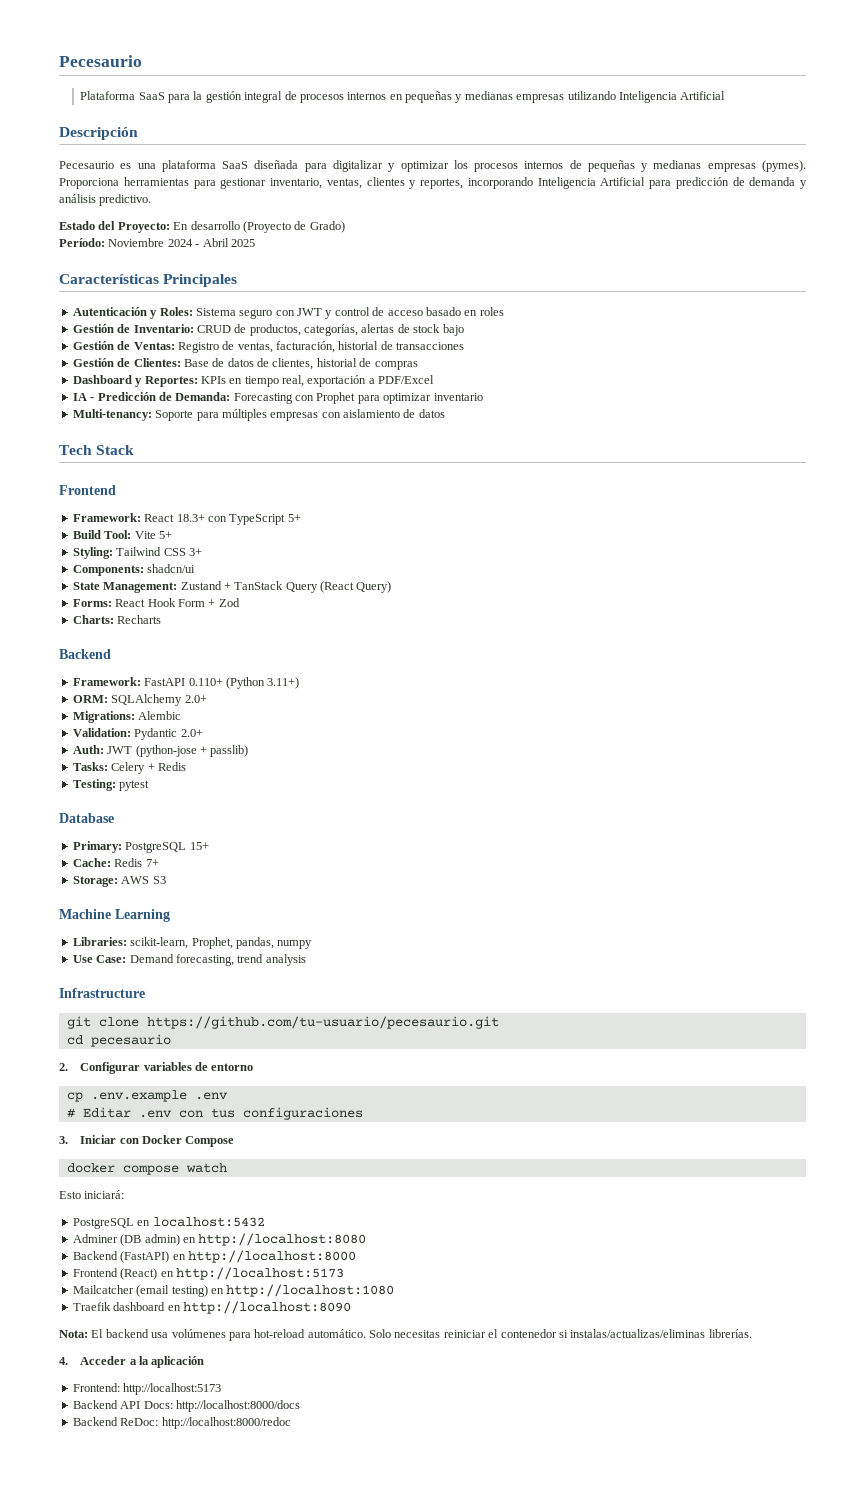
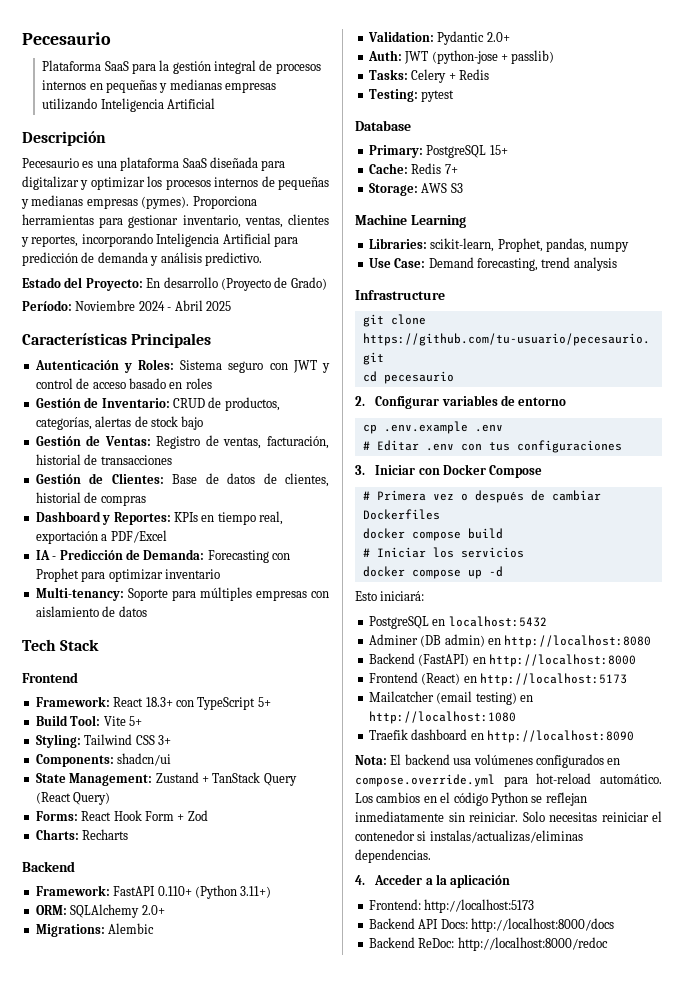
- docker compose watch
+ # Primera vez o después de cambiar Dockerfiles
+ docker compose build
+ # Iniciar los servicios
+ docker compose up -d
- Nota: El backend usa volúmenes para hot-reload automático.
+ Nota: El backend usa volúmenes configurados en compose.override.yml para hot-reload automático. Los cambios en el código Python se reflejan inmediatamente sin reiniciar.
- Solo necesitas reiniciar el contenedor si instalas/actualizas/eliminas librerías.
+ Solo necesitas reiniciar el contenedor si instalas/actualizas/eliminas dependencias.

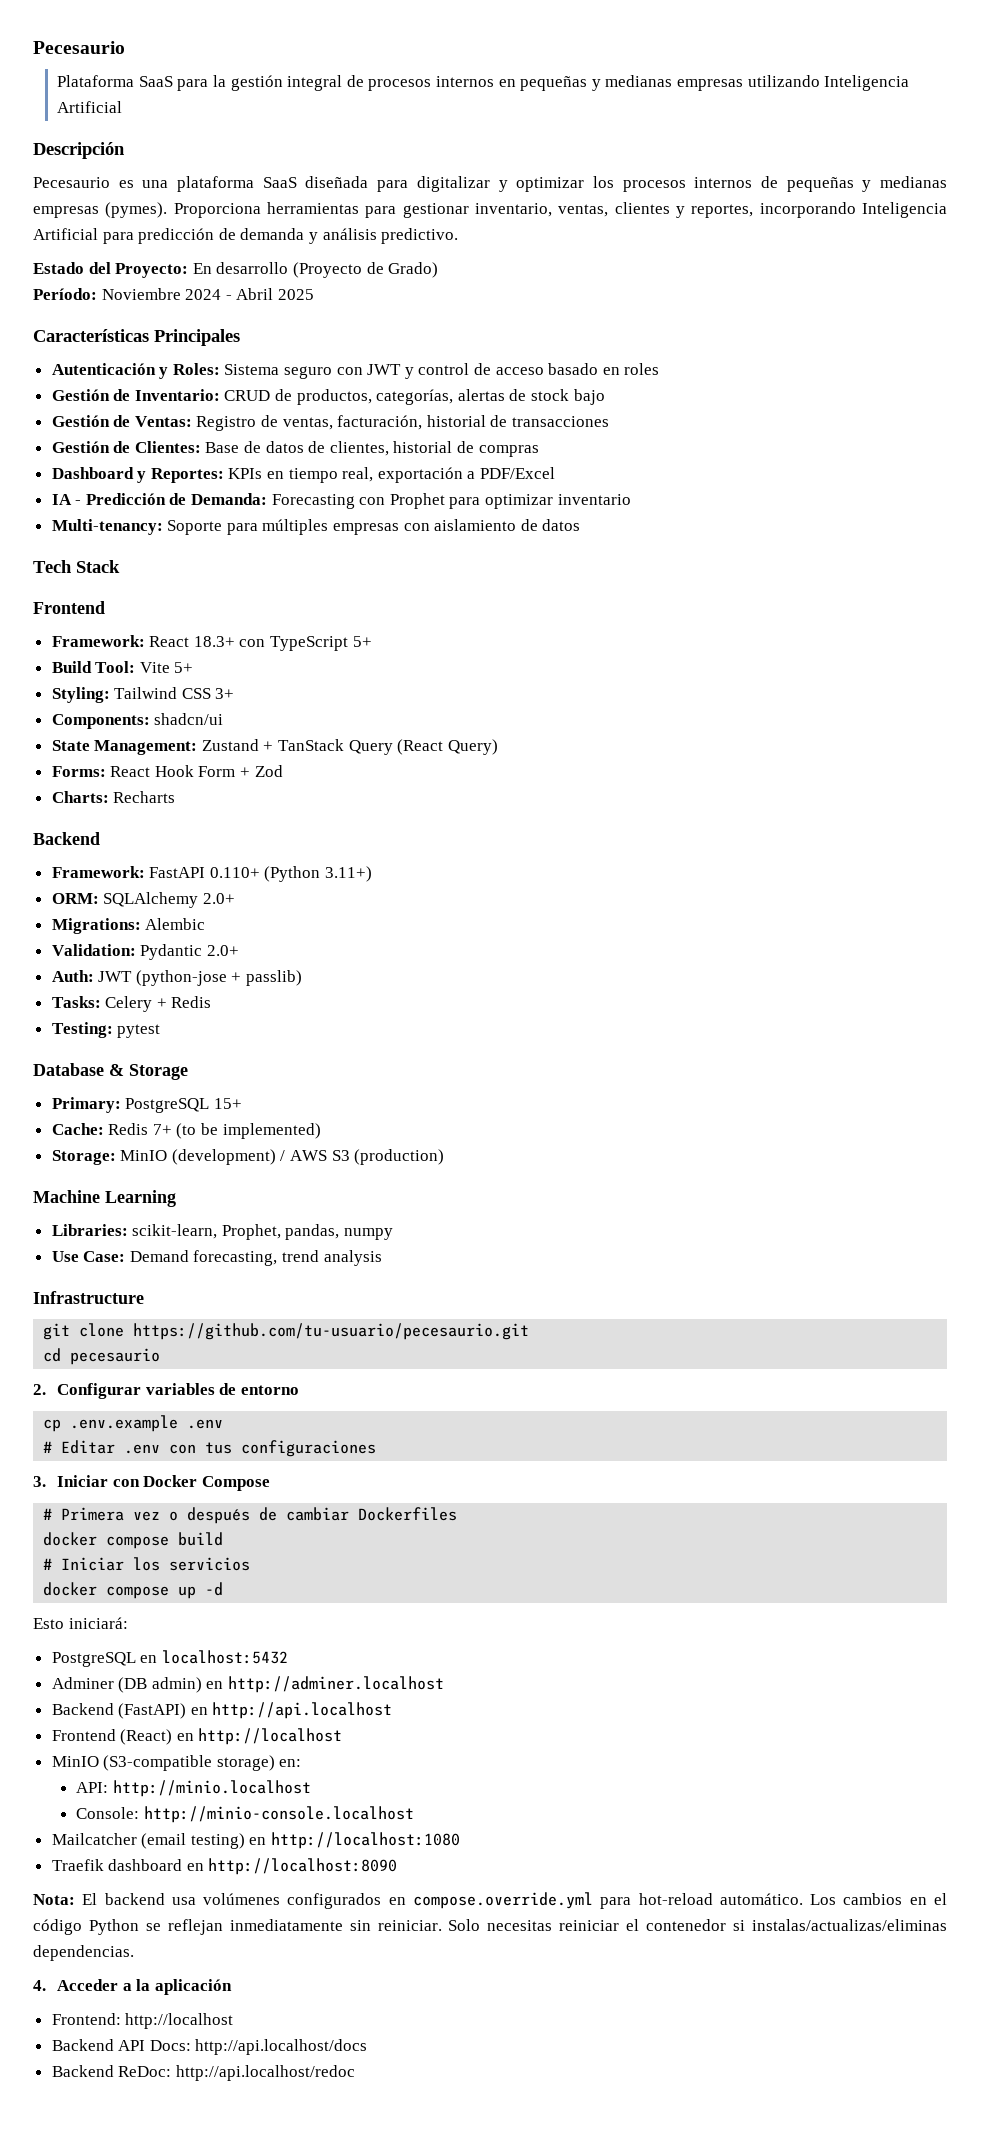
- Database
+ Database & Storage
- Cache: Redis 7+
- Storage: AWS S3
+ Cache: Redis 7+ (to be implemented)
+ Storage: MinIO (development) / AWS S3 (production)
- Adminer (DB admin) en http://localhost:8080
+ Adminer (DB admin) en http://adminer.localhost
- Backend (FastAPI) en http://localhost:8000
+ Backend (FastAPI) en http://api.localhost
- Frontend (React) en http://localhost:5173
+ Frontend (React) en http://localhost
+ MinIO (S3-compatible storage) en:
+ API: http://minio.localhost
+ Console: http://minio-console.localhost
- Frontend: http://localhost:5173
+ Frontend: http://localhost
- Backend API Docs: http://localhost:8000/docs
+ Backend API Docs: http://api.localhost/docs
- Backend ReDoc: http://localhost:8000/redoc
+ Backend ReDoc: http://api.localhost/redoc

